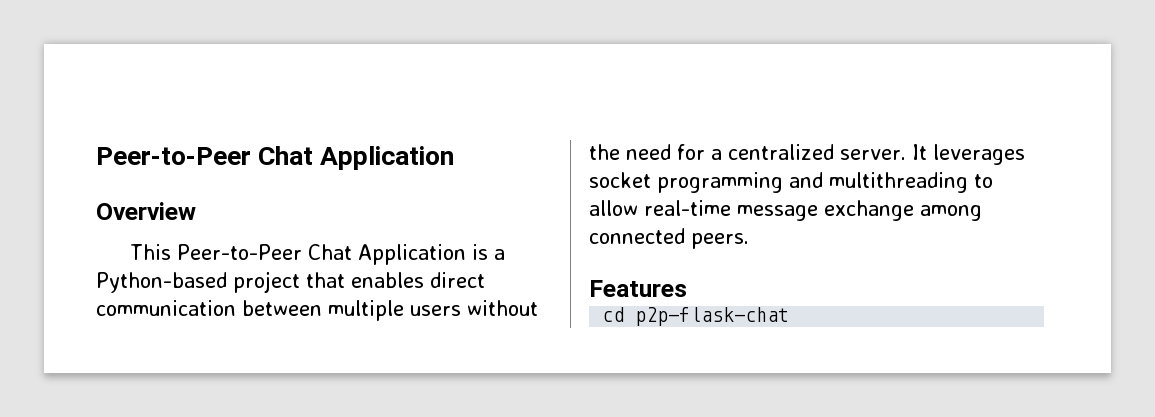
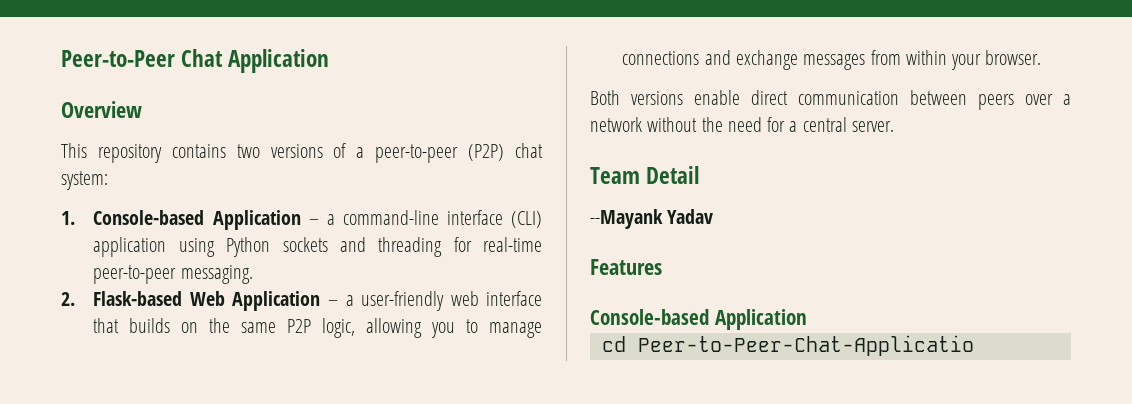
- This Peer-to-Peer Chat Application is a Python-based project that enables direct communication between multiple users without the need for a centralized server. It leverages socket programming and multithreading to allow real-time message exchange among connected peers.
+ This repository contains two versions of a peer-to-peer (P2P) chat system:
+ 1. Console-based Application – a command-line interface (CLI) application using Python sockets and threading for real-time peer-to-peer messaging.
+ 2. Flask-based Web Application – a user-friendly web interface that builds on the same P2P logic, allowing you to manage connections and exchange messages from within your browser.
+ Both versions enable direct communication between peers over a network without the need for a central server.
+ Team Detail
+ --Mayank Yadav
  Features
+ Console-based Application
- cd p2p-flask-chat
+ cd Peer-to-Peer-Chat-Applicatio

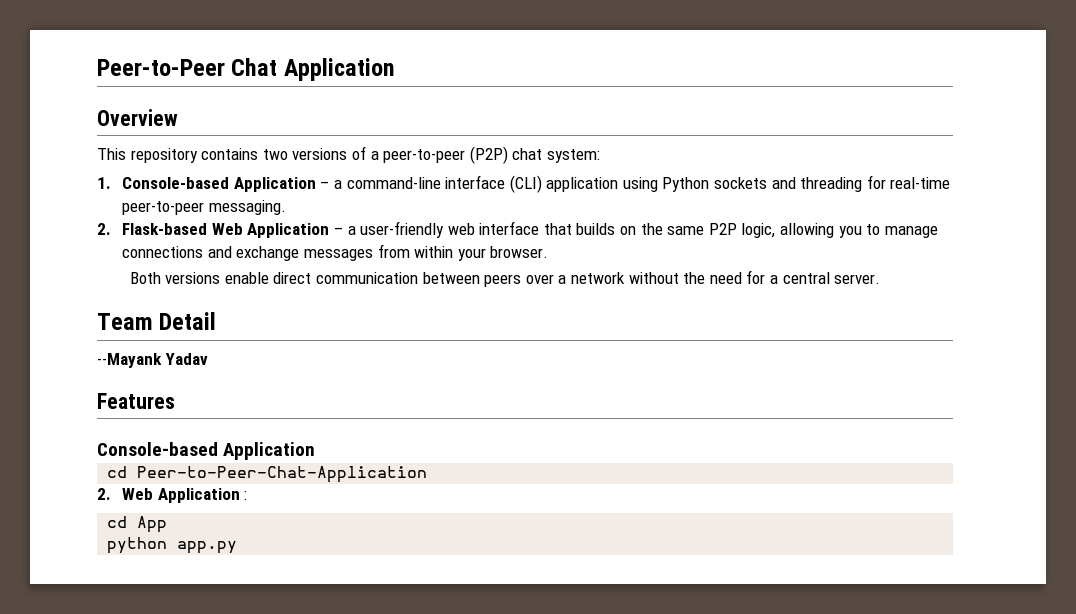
- cd Peer-to-Peer-Chat-Applicatio
+ cd Peer-to-Peer-Chat-Application
+ 2. Web Application :
+ cd App
+ python app.py

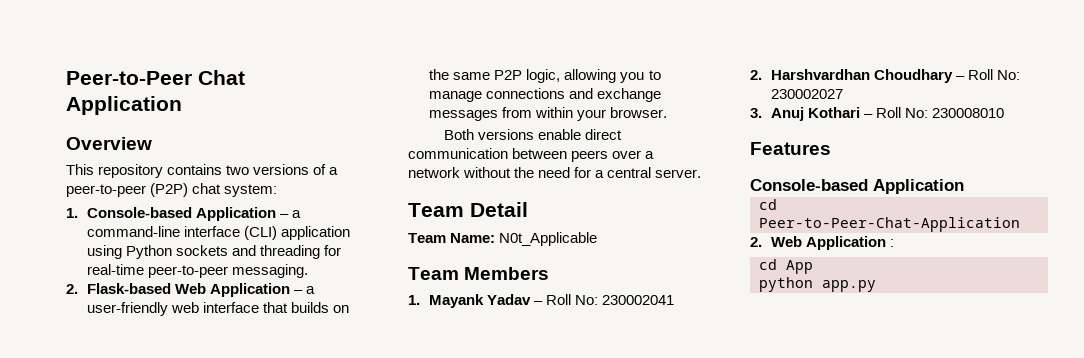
- --Mayank Yadav
+ Team Name: N0t_Applicable
+ Team Members
+ 1. Mayank Yadav – Roll No: 230002041
+ 2. Harshvardhan Choudhary – Roll No: 230002027
+ 3. Anuj Kothari – Roll No: 230008010

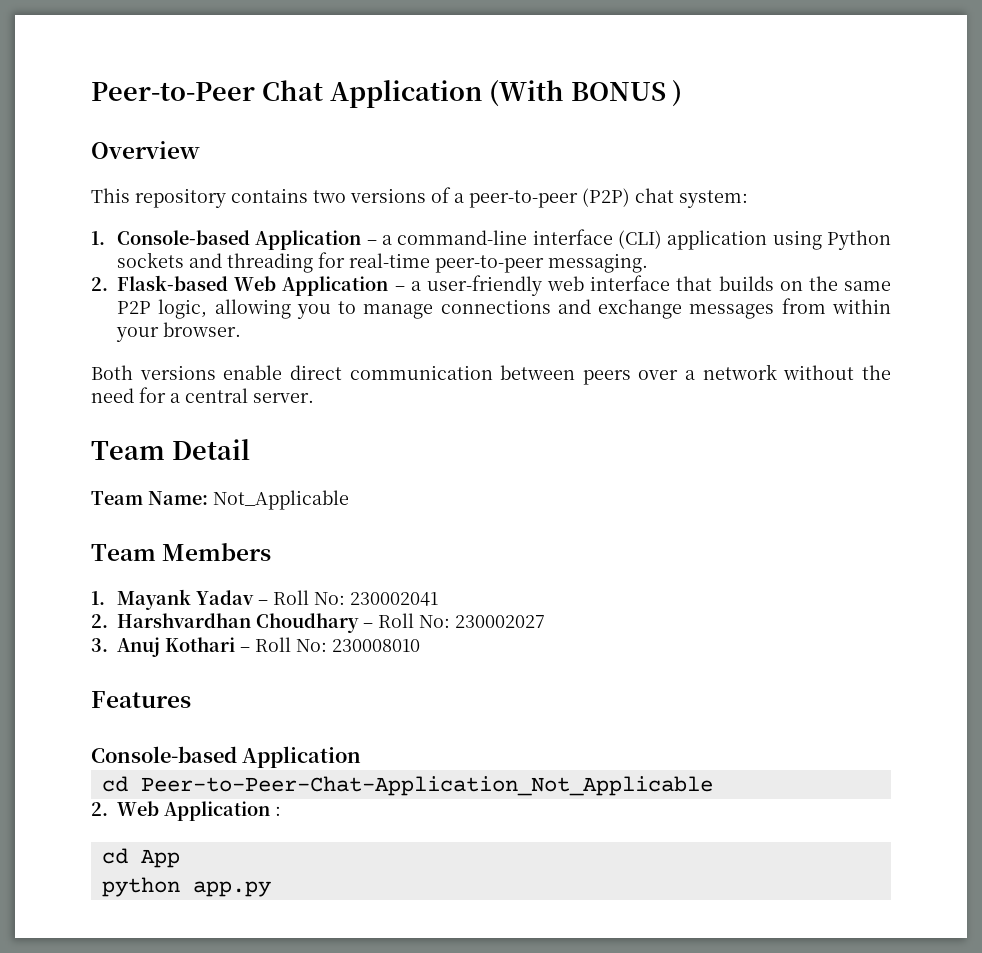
- Peer-to-Peer Chat Application
+ Peer-to-Peer Chat Application (With BONUS )
- Team Name: N0t_Applicable
+ Team Name: Not_Applicable
- cd Peer-to-Peer-Chat-Application
+ cd Peer-to-Peer-Chat-Application_Not_Applicable

